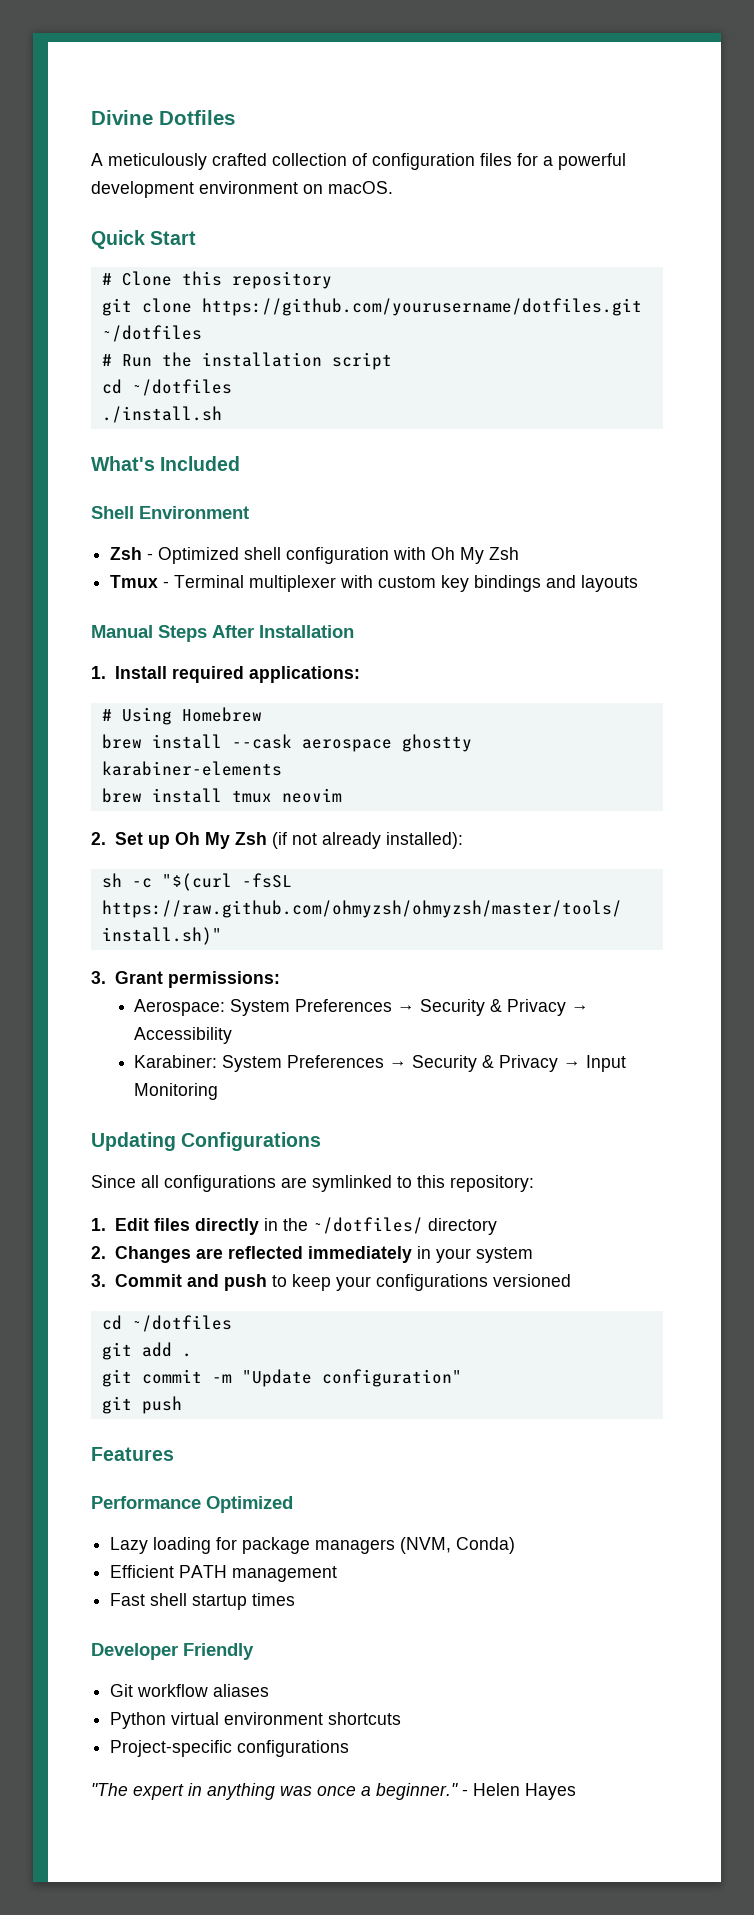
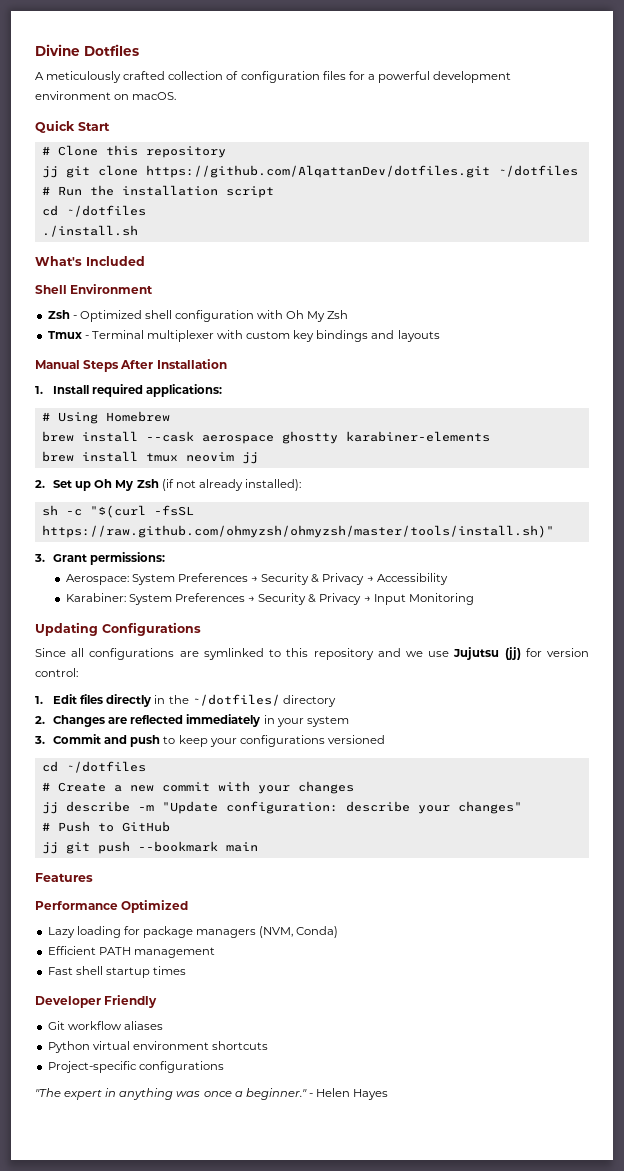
- git clone https://github.com/yourusername/dotfiles.git ~/dotfiles
+ jj git clone https://github.com/AlqattanDev/dotfiles.git ~/dotfiles
- brew install tmux neovim
+ brew install tmux neovim jj
- Since all configurations are symlinked to this repository:
+ Since all configurations are symlinked to this repository and we use Jujutsu (jj) for version control:
- git add .
- git commit -m "Update configuration"
- git push
+ # Create a new commit with your changes
+ jj describe -m "Update configuration: describe your changes"
+ # Push to GitHub
+ jj git push --bookmark main

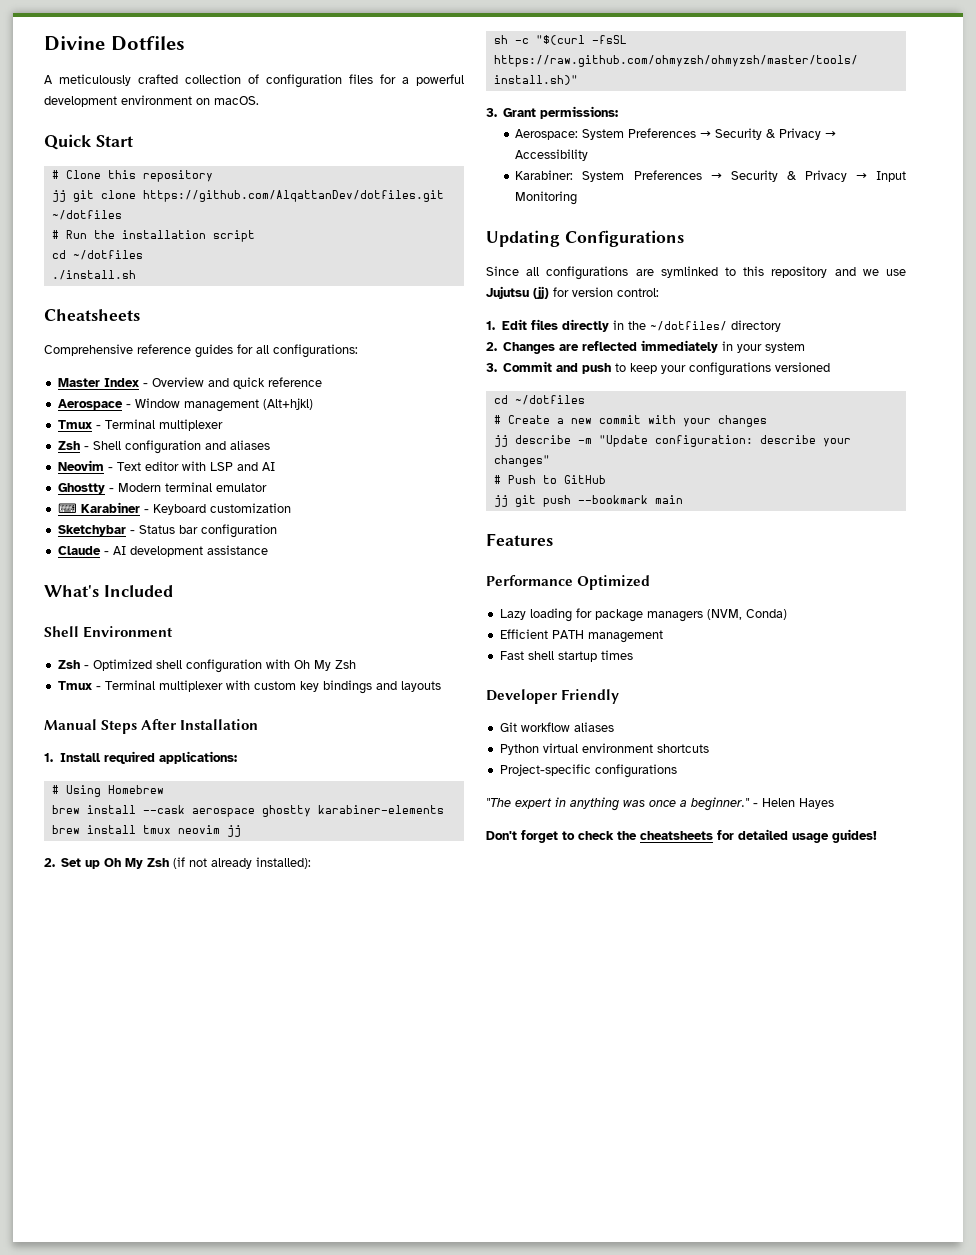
+ Cheatsheets
+ Comprehensive reference guides for all configurations:
+ Master Index - Overview and quick reference
+ Aerospace - Window management (Alt+hjkl)
+ Tmux - Terminal multiplexer
+ Zsh - Shell configuration and aliases
+ Neovim - Text editor with LSP and AI
+ Ghostty - Modern terminal emulator
+ ⌨ Karabiner - Keyboard customization
+ Sketchybar - Status bar configuration
+ Claude - AI development assistance
+ Don't forget to check the cheatsheets for detailed usage guides!

